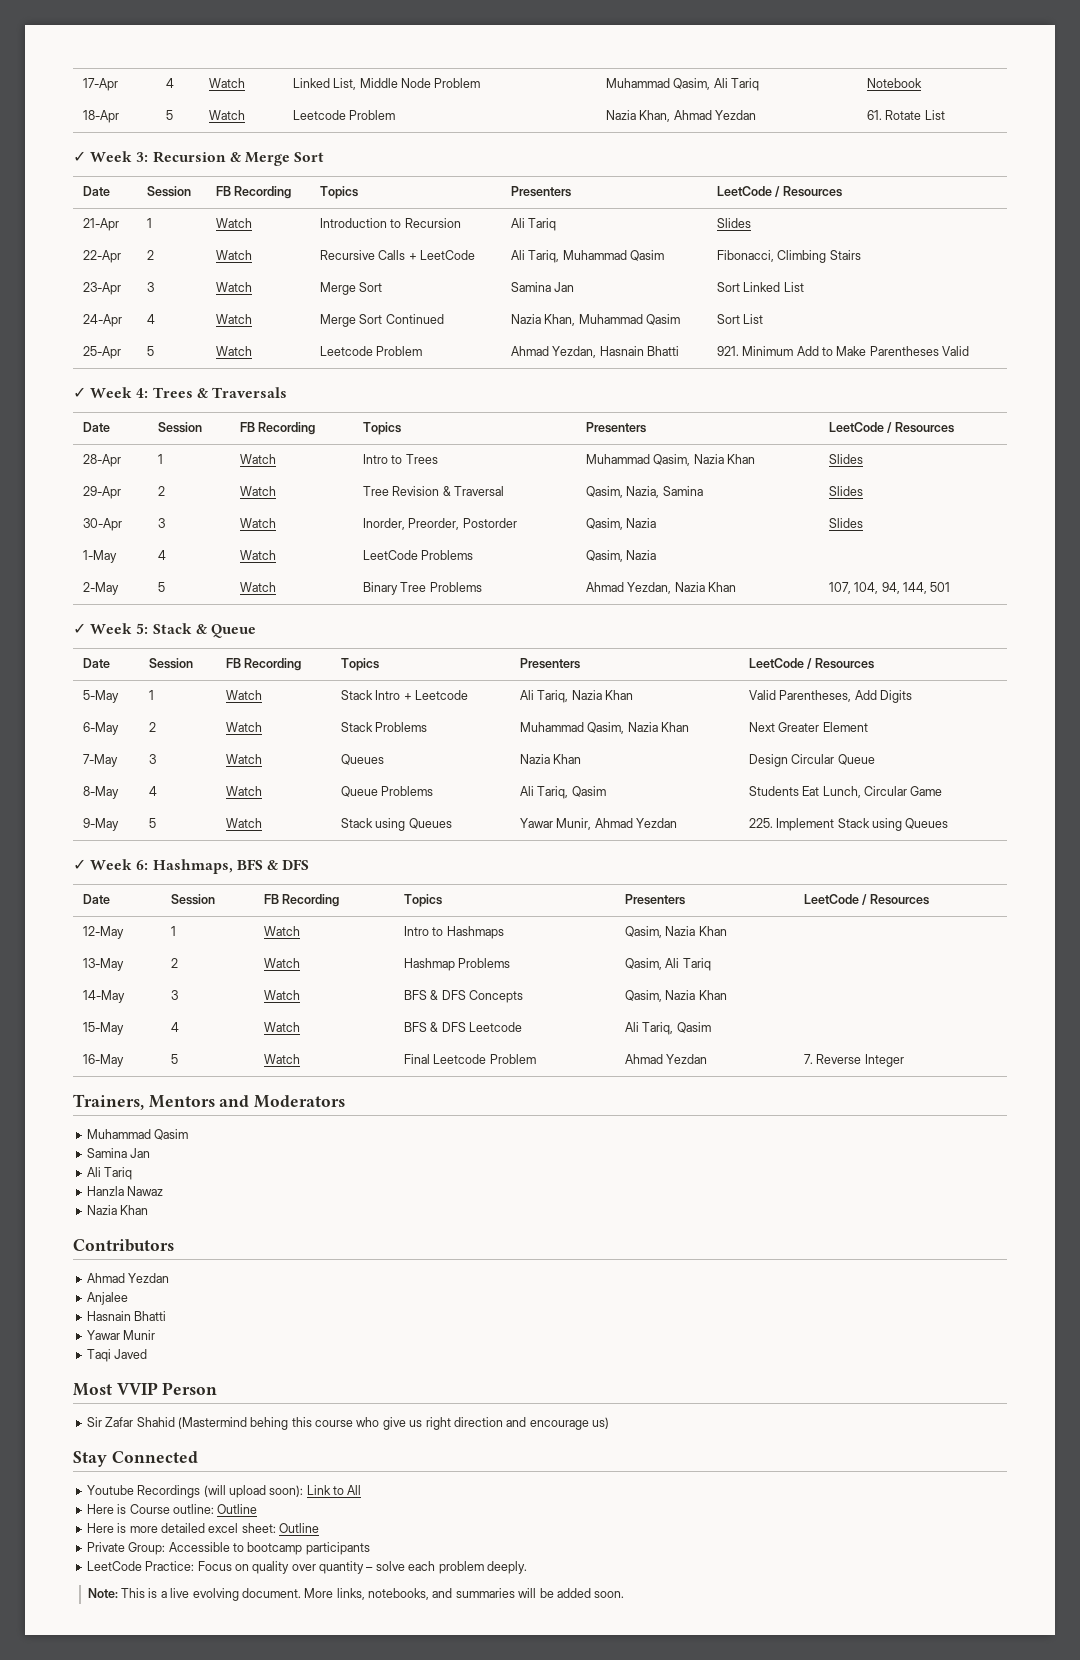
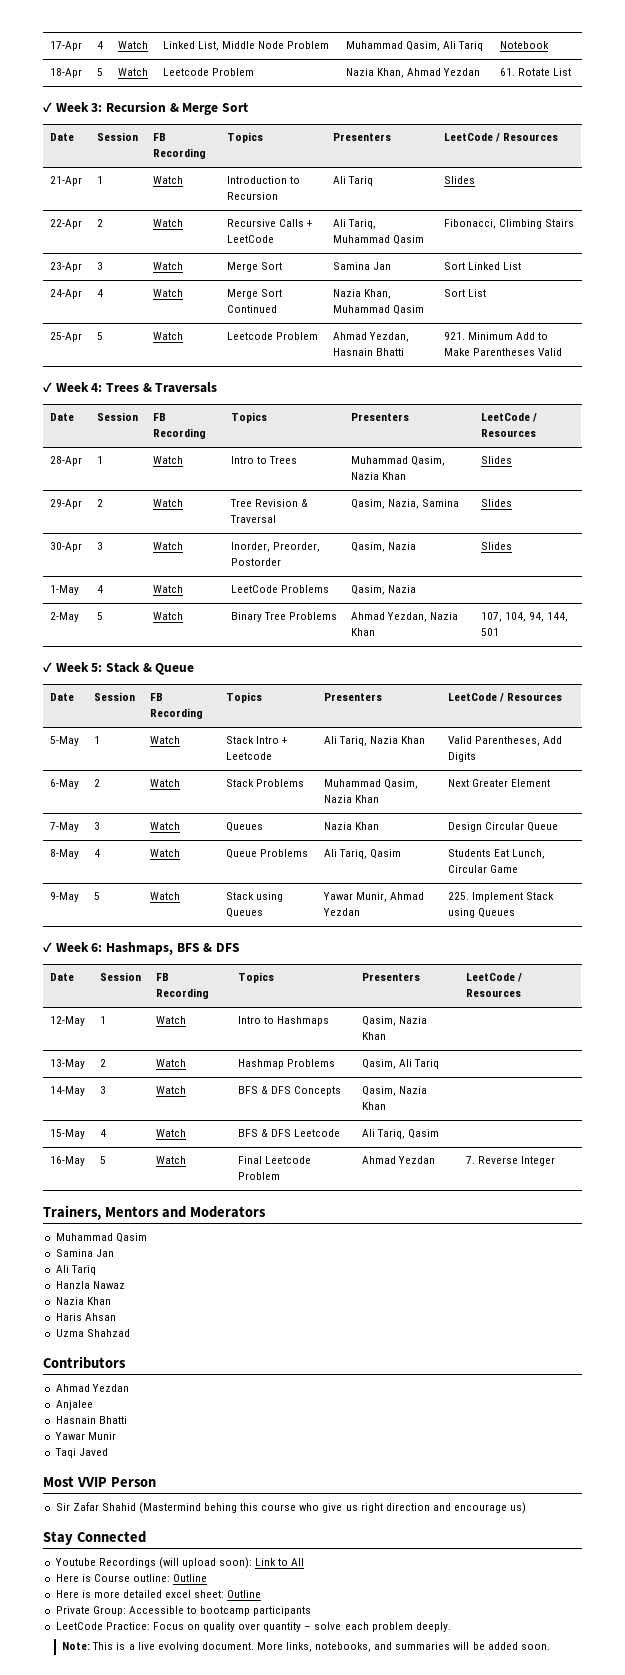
+ Haris Ahsan
+ Uzma Shahzad

